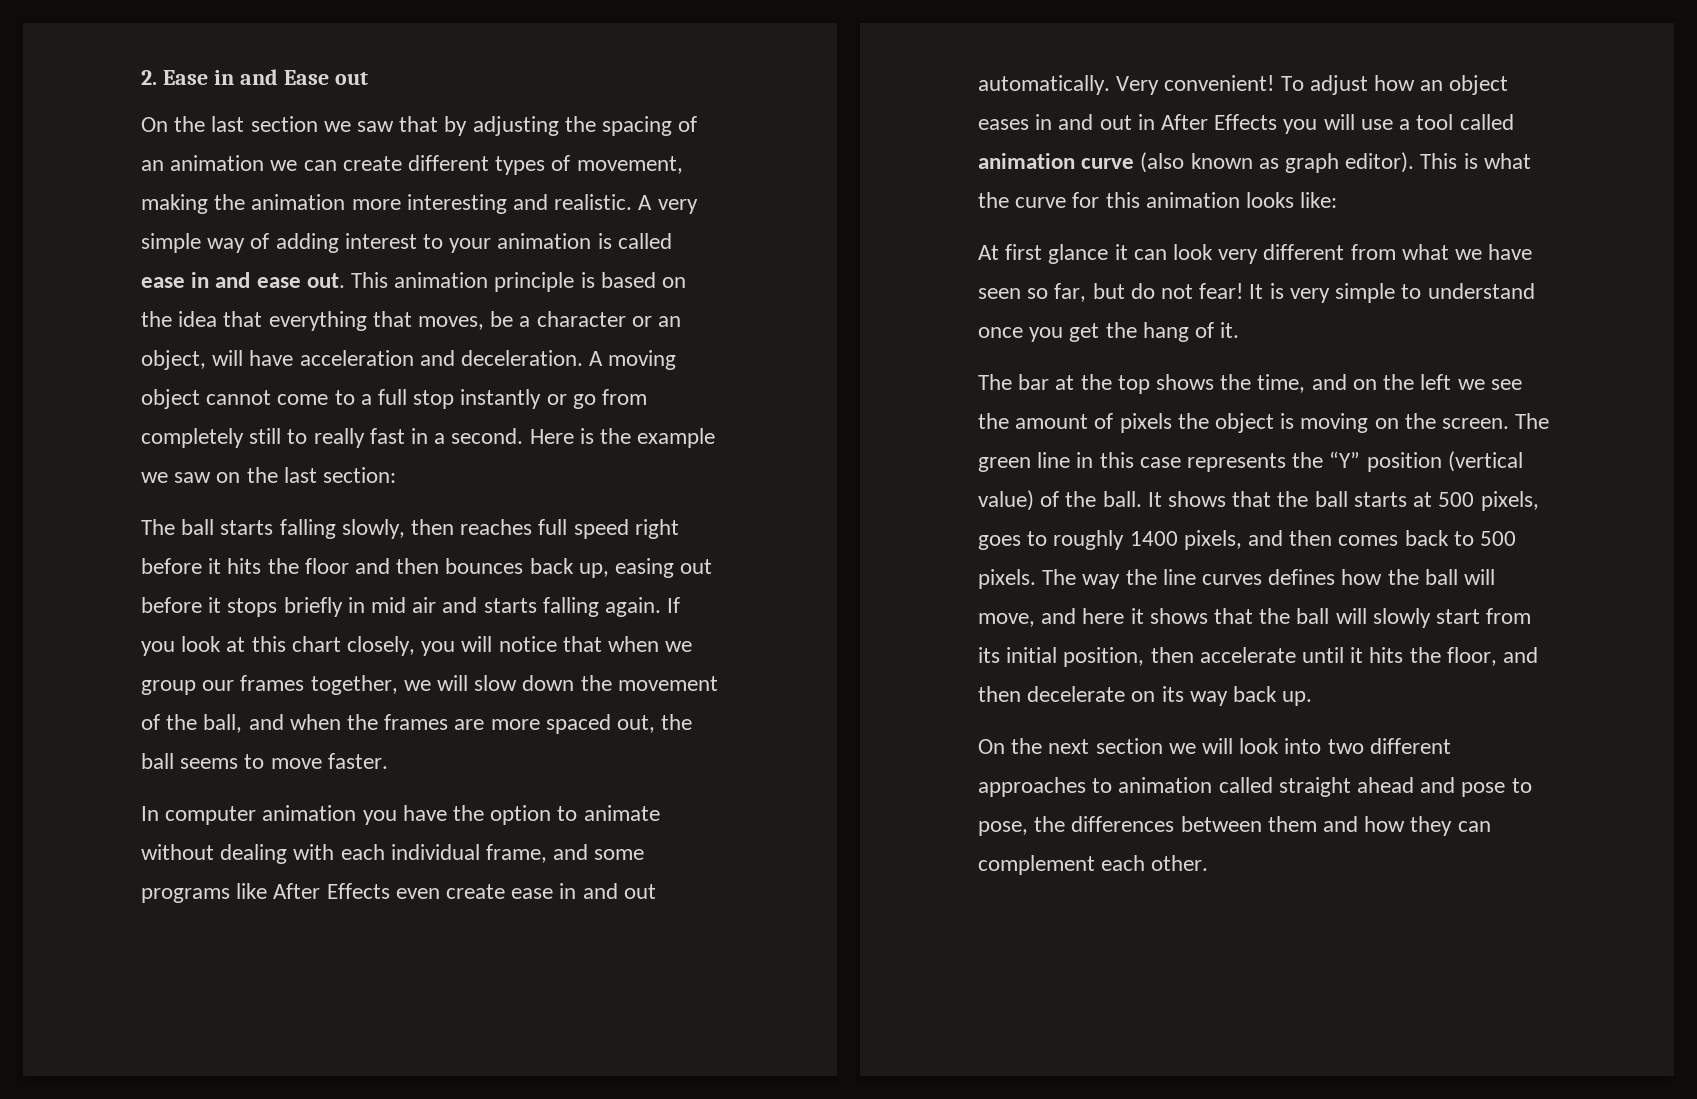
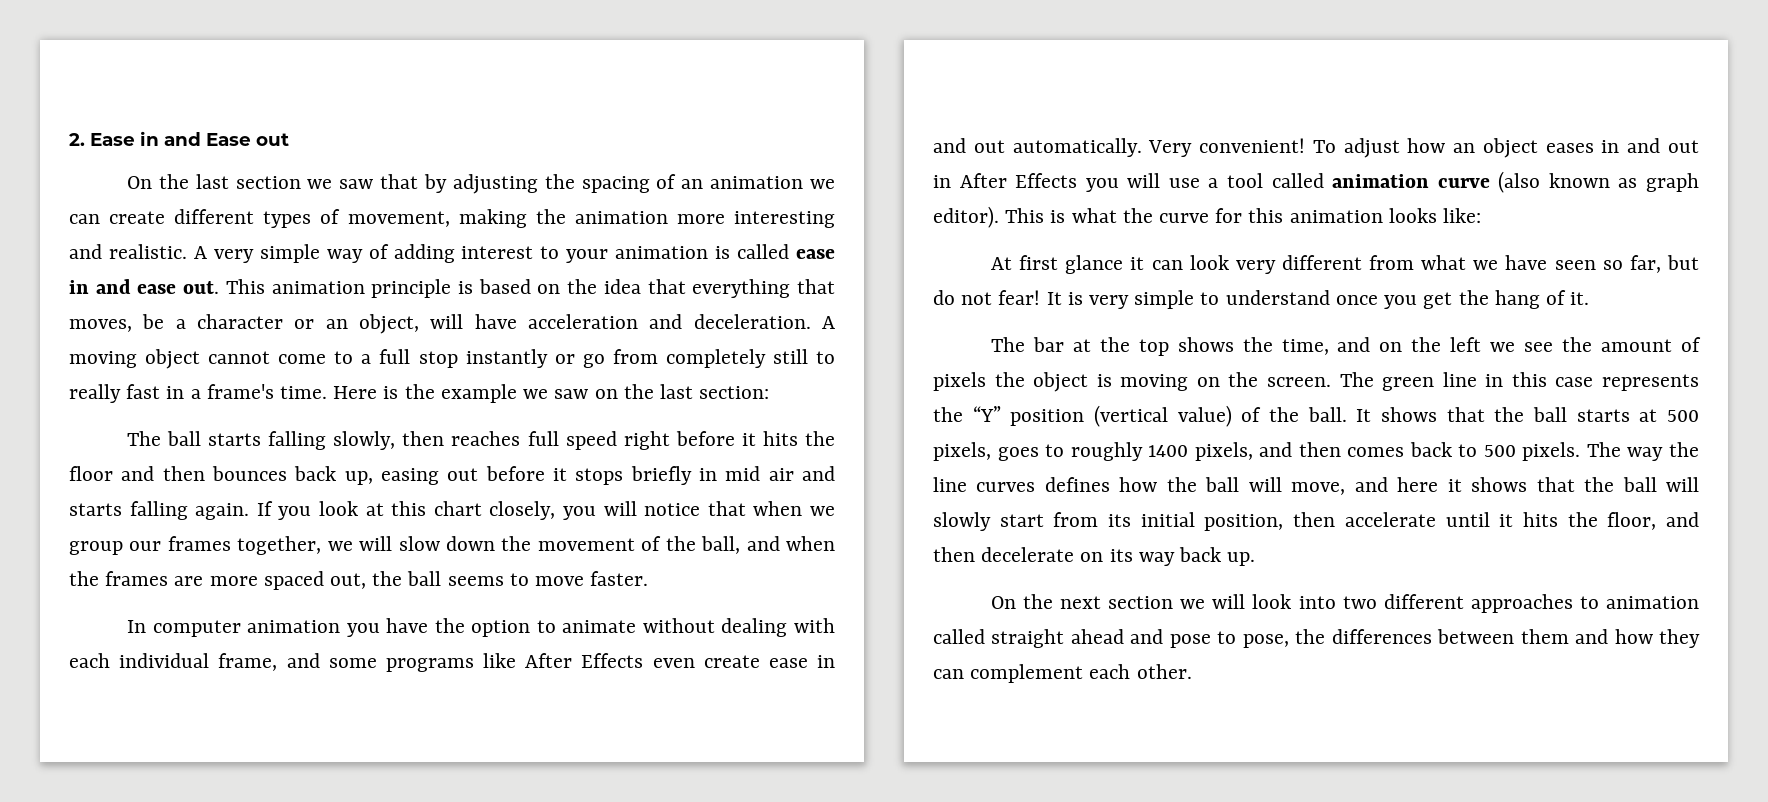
- A moving object cannot come to a full stop instantly or go from completely still to really fast in a second.
+ A moving object cannot come to a full stop instantly or go from completely still to really fast in a frame's time.

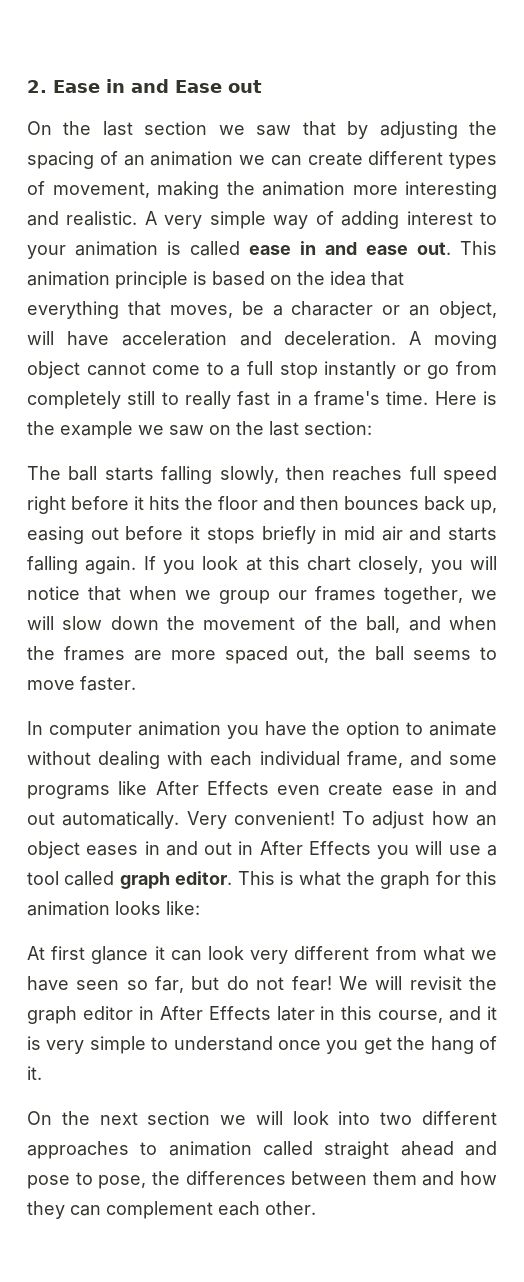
- To adjust how an object eases in and out in After Effects you will use a tool called animation curve (also known as graph editor).
+ To adjust how an object eases in and out in After Effects you will use a tool called graph editor.
- This is what the curve for this animation looks like:
+ This is what the graph for this animation looks like:
- It is very simple to understand once you get the hang of it.
+ We will revisit the graph editor in After Effects later in this course, and it is very simple to understand once you get the hang of it.
- The bar at the top shows the time, and on the left we see the amount of pixels the object is moving on the screen. The green line in this case represents the “Y” position (vertical value) of the ball. It shows that the ball starts at 500 pixels, goes to roughly 1400 pixels, and then comes back to 500 pixels. The way the line curves defines how the ball will move, and here it shows that the ball will slowly start from its initial position, then accelerate until it hits the floor, and then decelerate on its way back up.

